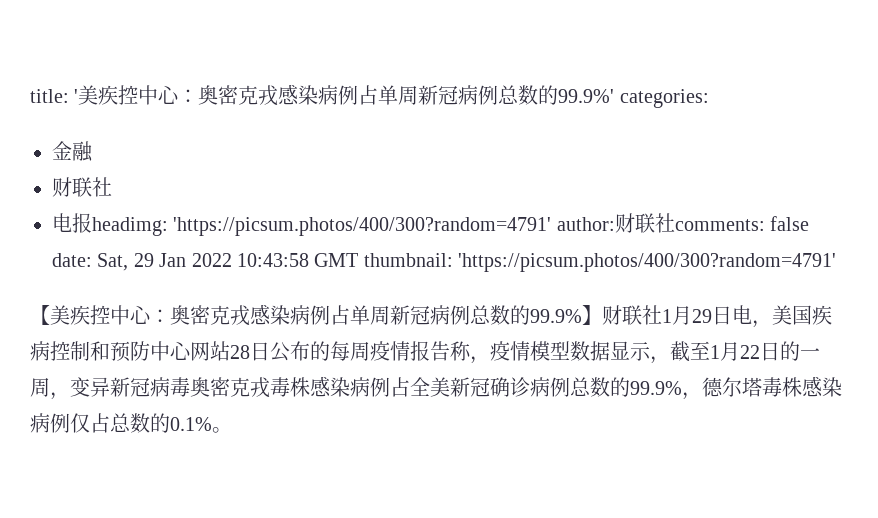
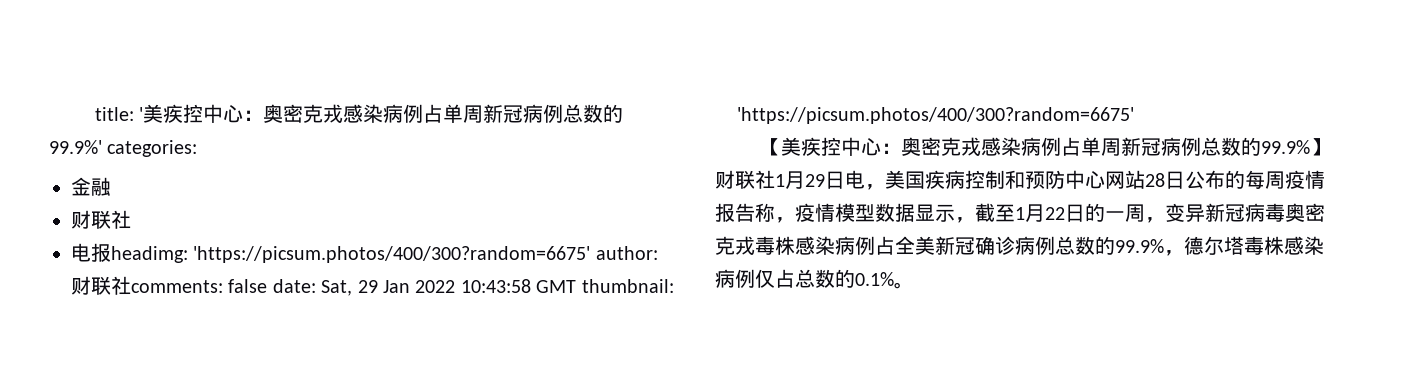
- 电报headimg: 'https://picsum.photos/400/300?random=4791' author:财联社comments: false date: Sat, 29 Jan 2022 10:43:58 GMT thumbnail: 'https://picsum.photos/400/300?random=4791'
+ 电报headimg: 'https://picsum.photos/400/300?random=6675' author:财联社comments: false date: Sat, 29 Jan 2022 10:43:58 GMT thumbnail: 'https://picsum.photos/400/300?random=6675'

